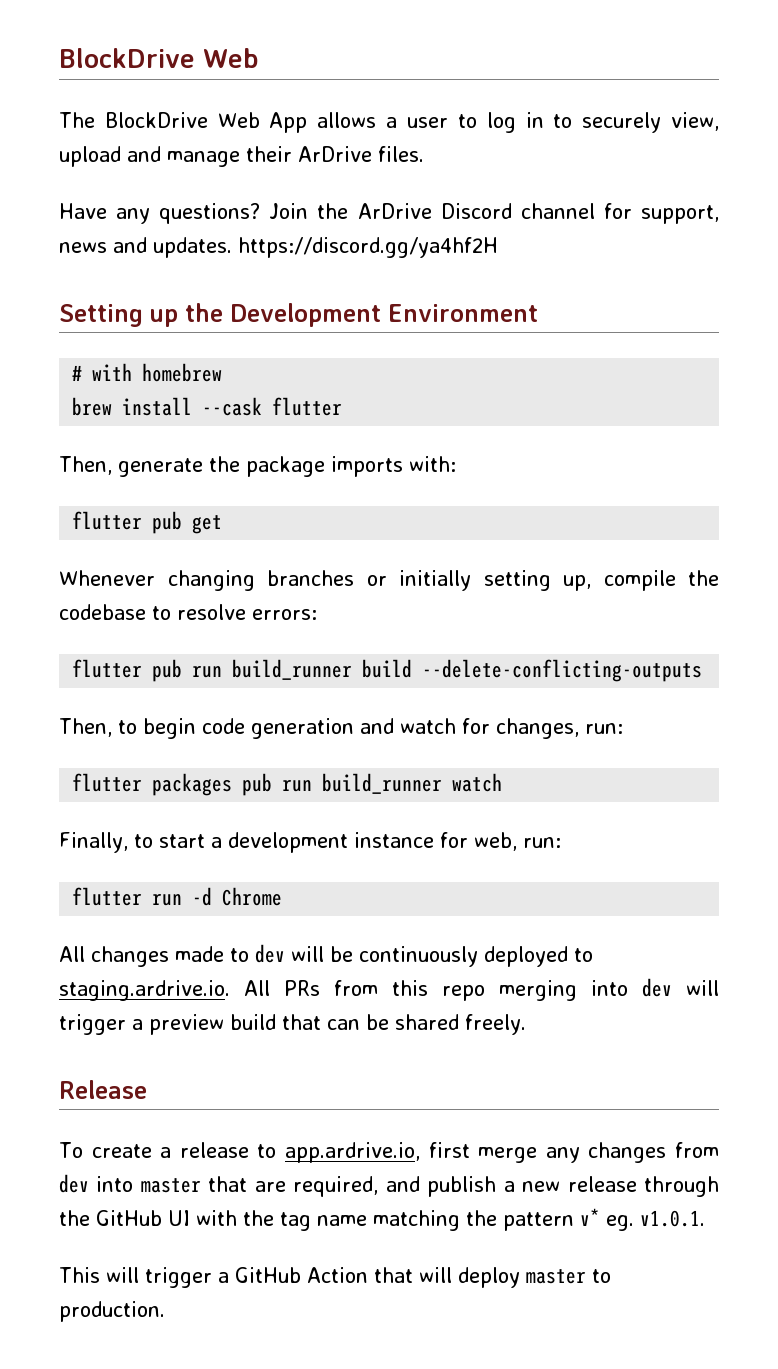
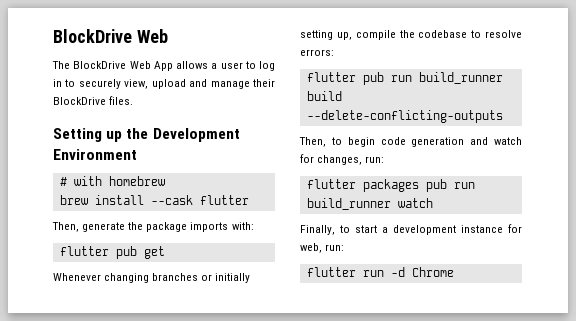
- The BlockDrive Web App allows a user to log in to securely view, upload and manage their ArDrive files.
+ The BlockDrive Web App allows a user to log in to securely view, upload and manage their BlockDrive files.
- Have any questions? Join the ArDrive Discord channel for support, news and updates. https://discord.gg/ya4hf2H
- All changes made to dev will be continuously deployed to staging.ardrive.io. All PRs from this repo merging into dev will trigger a preview build that can be shared freely.
- Release
- To create a release to app.ardrive.io, first merge any changes from dev into master that are required, and publish a new release through the GitHub UI with the tag name matching the pattern v* eg. v1.0.1.
- This will trigger a GitHub Action that will deploy master to production.

